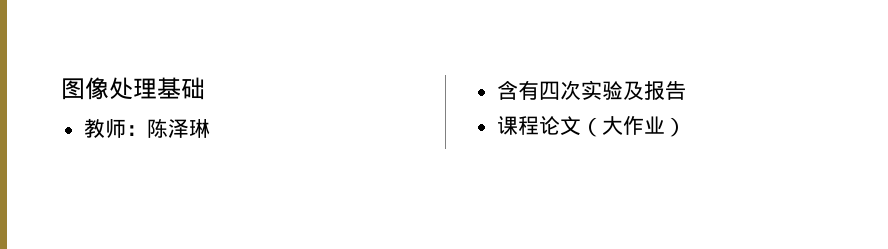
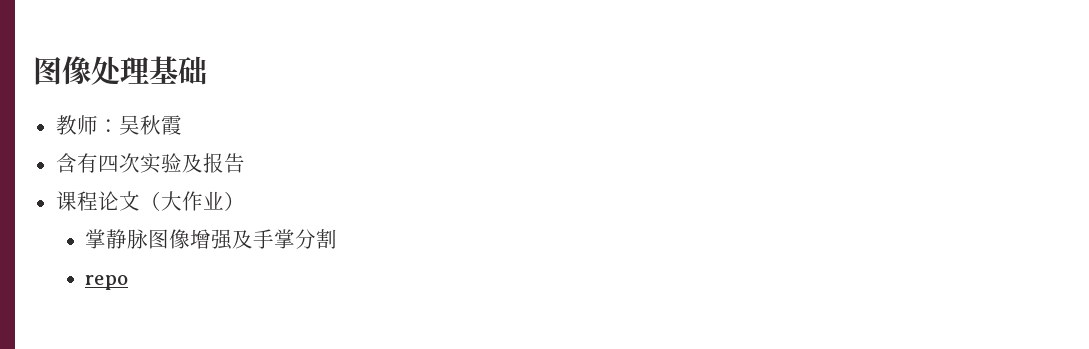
- 教师：陈泽琳
+ 教师：吴秋霞
+ 掌静脉图像增强及手掌分割
+ repo

